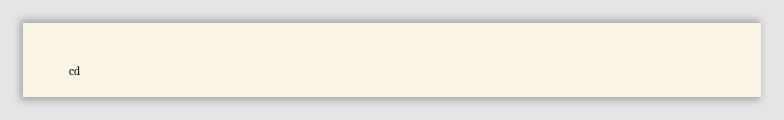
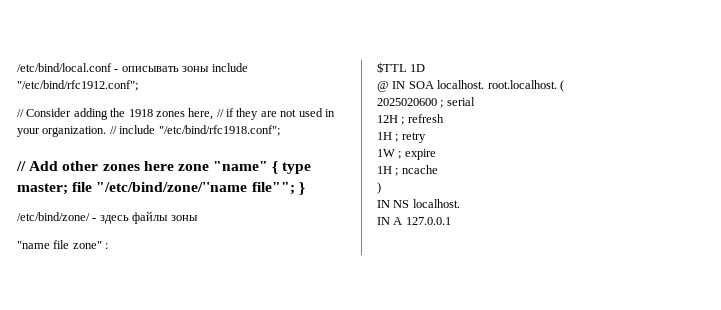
- cd
+ /etc/bind/local.conf - описывать зоны include "/etc/bind/rfc1912.conf";
+ // Consider adding the 1918 zones here, // if they are not used in your organization. // include "/etc/bind/rfc1918.conf";
+ // Add other zones here zone "name" { type master; file "/etc/bind/zone/''name file""; }
+ /etc/bind/zone/ - здесь файлы зоны
+ "name file zone" :
+ $TTL 1D
+ @ IN SOA localhost. root.localhost. (
+ 2025020600 ; serial
+ 12H ; refresh
+ 1H ; retry
+ 1W ; expire
+ 1H ; ncache
+ )
+ IN NS localhost.
+ IN A 127.0.0.1

